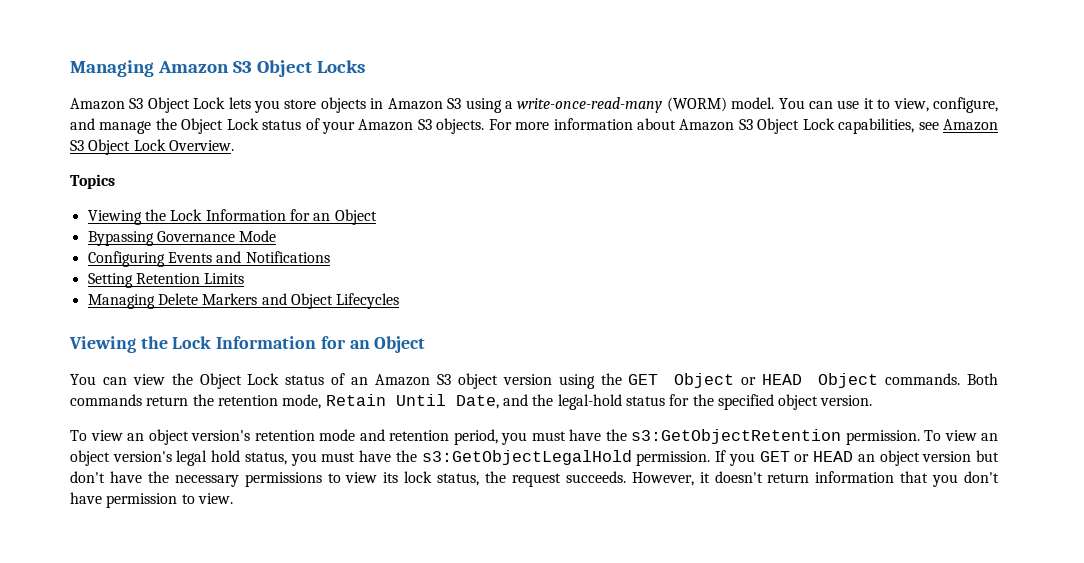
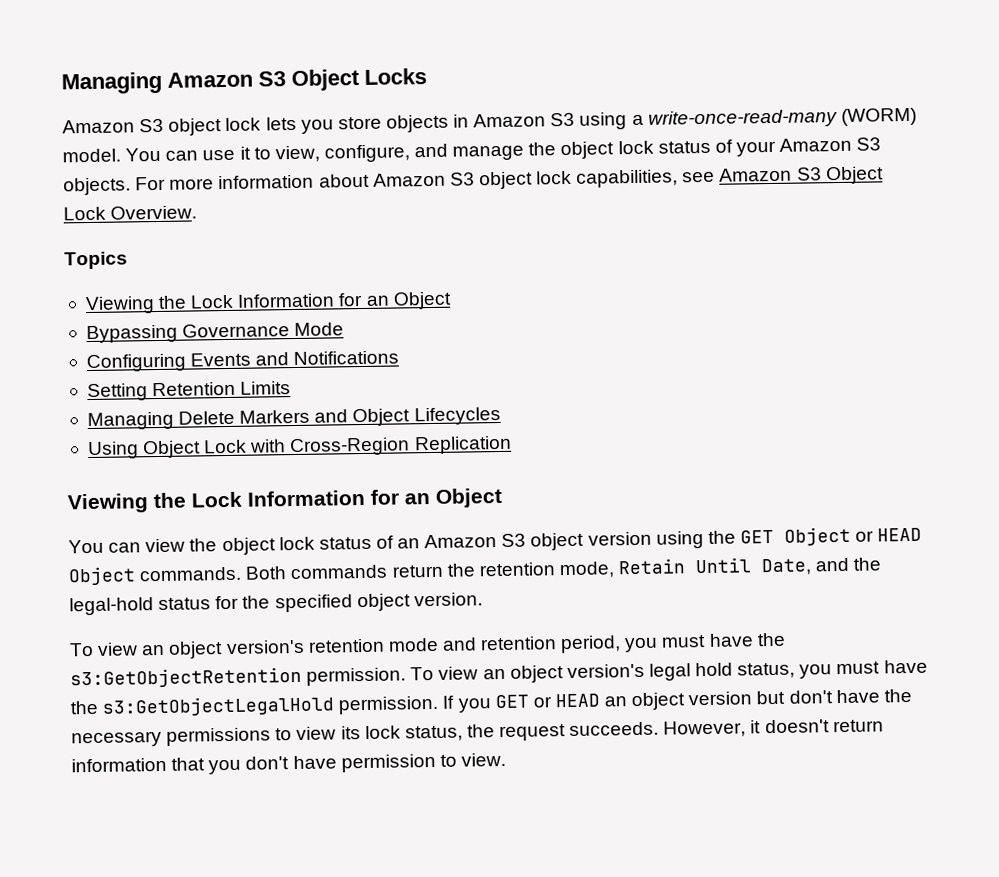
- Amazon S3 Object Lock lets you store objects in Amazon S3 using a write-once-read-many (WORM) model.
+ Amazon S3 object lock lets you store objects in Amazon S3 using a write-once-read-many (WORM) model.
- You can use it to view, configure, and manage the Object Lock status of your Amazon S3 objects.
+ You can use it to view, configure, and manage the object lock status of your Amazon S3 objects.
- For more information about Amazon S3 Object Lock capabilities, see Amazon S3 Object Lock Overview.
+ For more information about Amazon S3 object lock capabilities, see Amazon S3 Object Lock Overview.
+ Using Object Lock with Cross-Region Replication
- You can view the Object Lock status of an Amazon S3 object version using the GET Object or HEAD Object commands.
+ You can view the object lock status of an Amazon S3 object version using the GET Object or HEAD Object commands.

